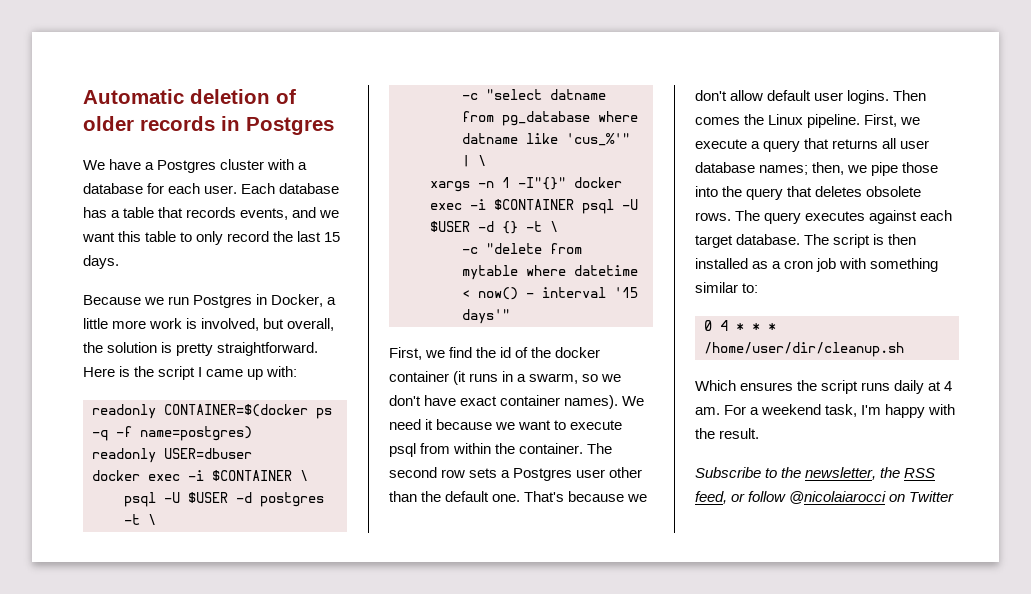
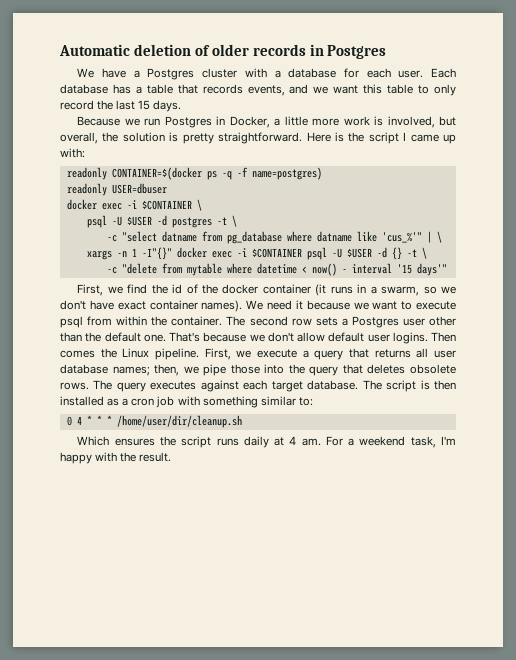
- Subscribe to the newsletter, the RSS feed, or follow @nicolaiarocci on Twitter

